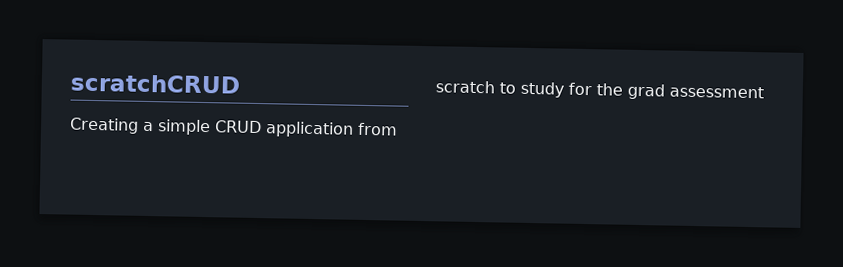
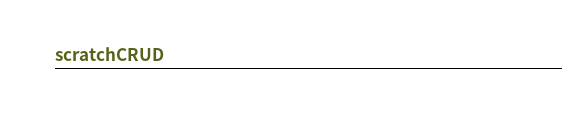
- Creating a simple CRUD application from scratch to study for the grad assessment

